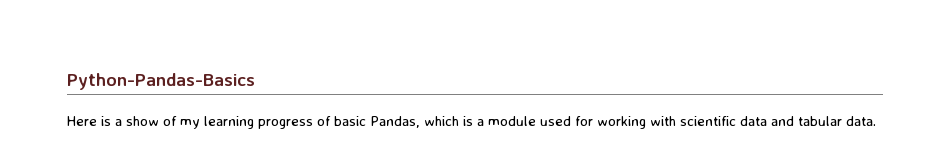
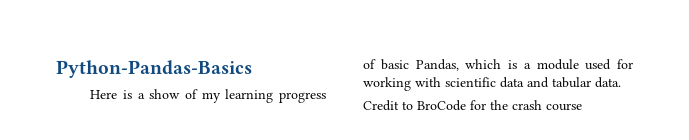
+ Credit to BroCode for the crash course

